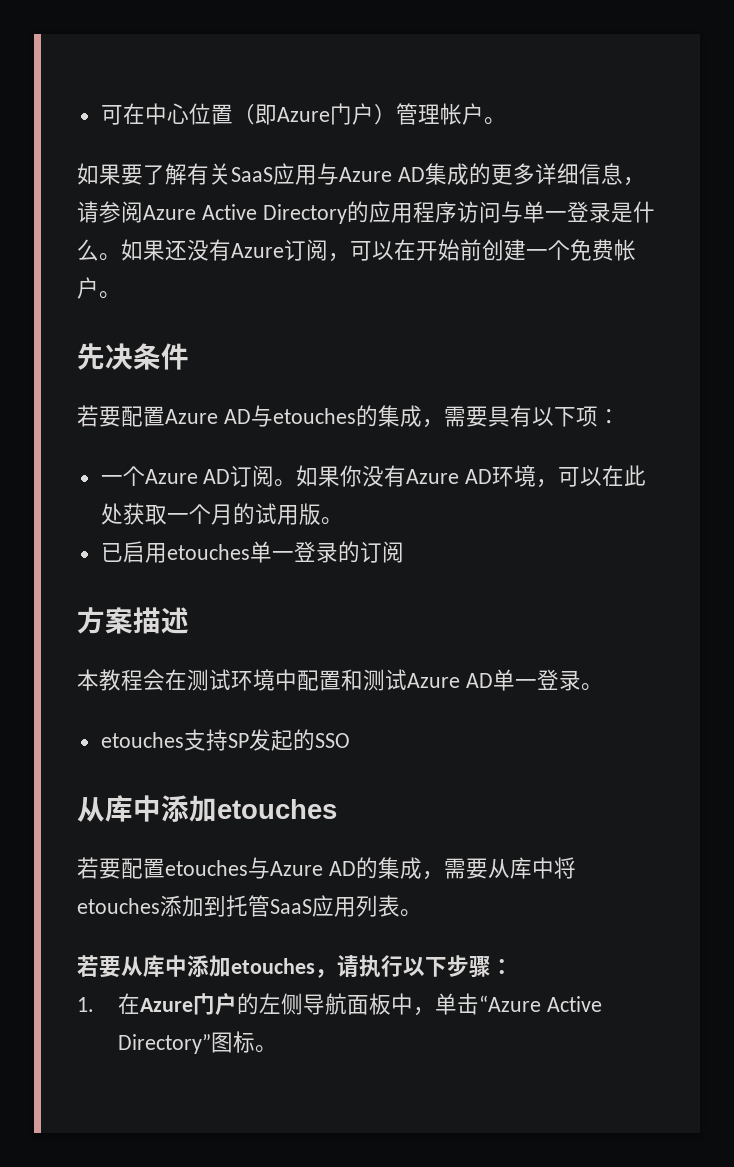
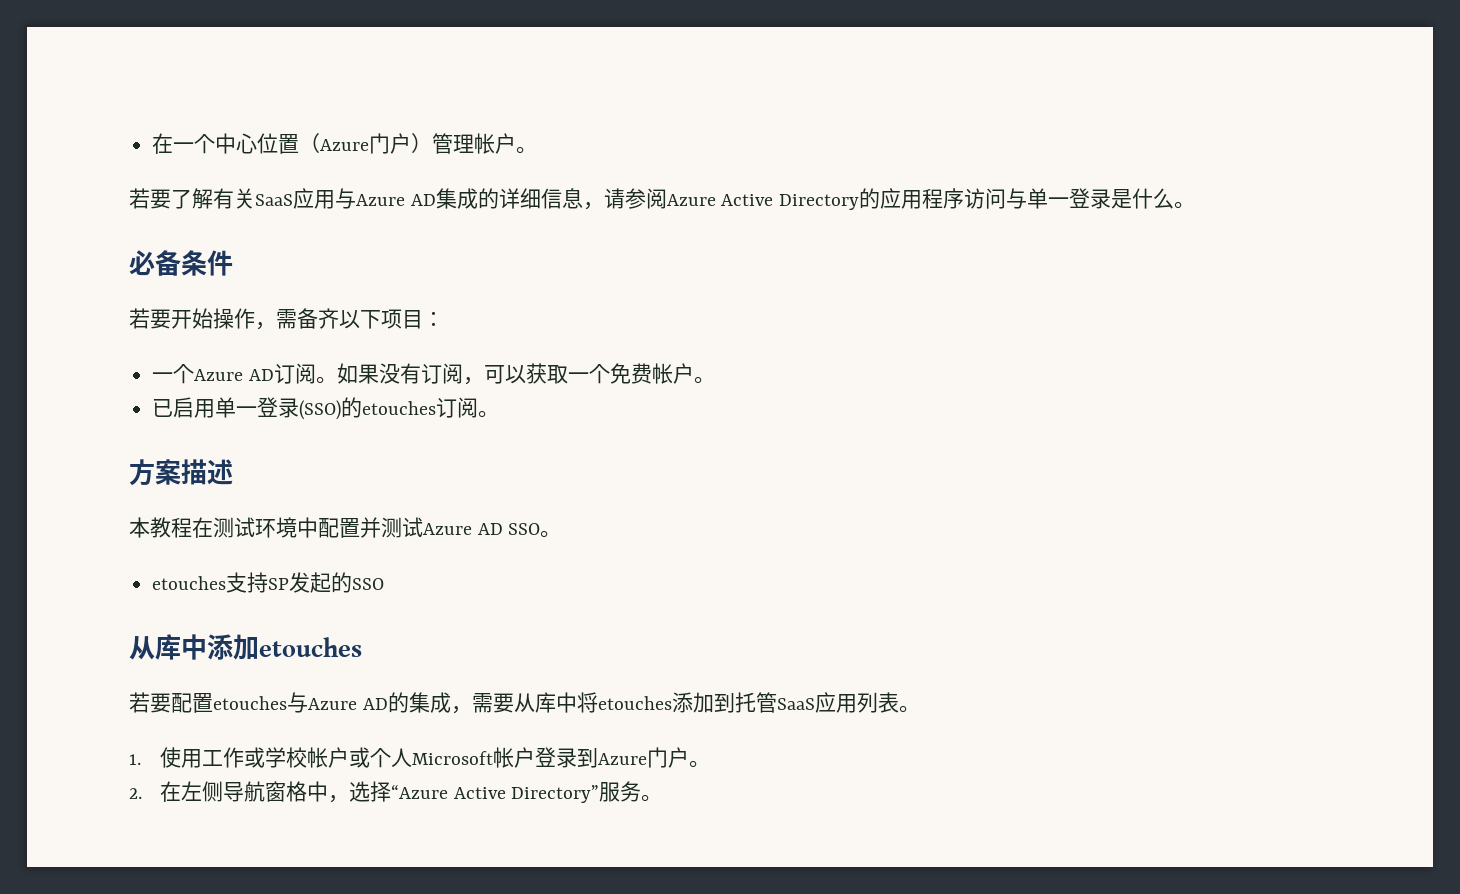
- 可在中心位置（即Azure门户）管理帐户。
+ 在一个中心位置（Azure门户）管理帐户。
- 如果要了解有关SaaS应用与Azure AD集成的更多详细信息，请参阅Azure Active Directory的应用程序访问与单一登录是什么。如果还没有Azure订阅，可以在开始前创建一个免费帐户。
- 先决条件
- 若要配置Azure AD与etouches的集成，需要具有以下项：
+ 若要了解有关SaaS应用与Azure AD集成的详细信息，请参阅Azure Active Directory的应用程序访问与单一登录是什么。
+ 必备条件
+ 若要开始操作，需备齐以下项目：
- 如果你没有Azure AD环境，可以在此处获取一个月的试用版。
+ 如果没有订阅，可以获取一个免费帐户。
- 已启用etouches单一登录的订阅
+ 已启用单一登录(SSO)的etouches订阅。
- 本教程会在测试环境中配置和测试Azure AD单一登录。
+ 本教程在测试环境中配置并测试Azure AD SSO。
- 若要从库中添加etouches，请执行以下步骤：
- 1.在Azure门户的左侧导航面板中，单击“Azure Active Directory”图标。
+ 1.使用工作或学校帐户或个人Microsoft帐户登录到Azure门户。
+ 2.在左侧导航窗格中，选择“Azure Active Directory”服务。

